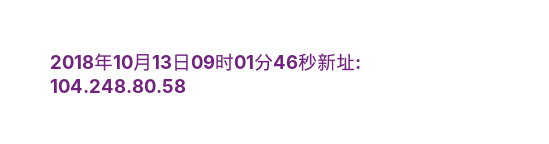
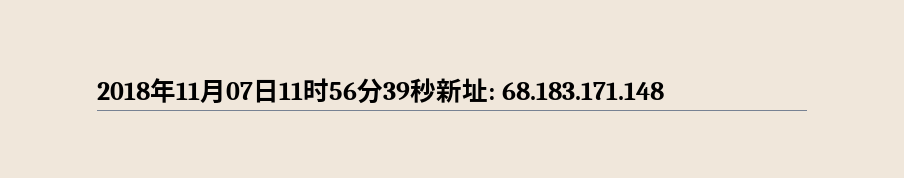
- 2018年10月13日09时01分46秒新址: 104.248.80.58
+ 2018年11月07日11时56分39秒新址: 68.183.171.148

